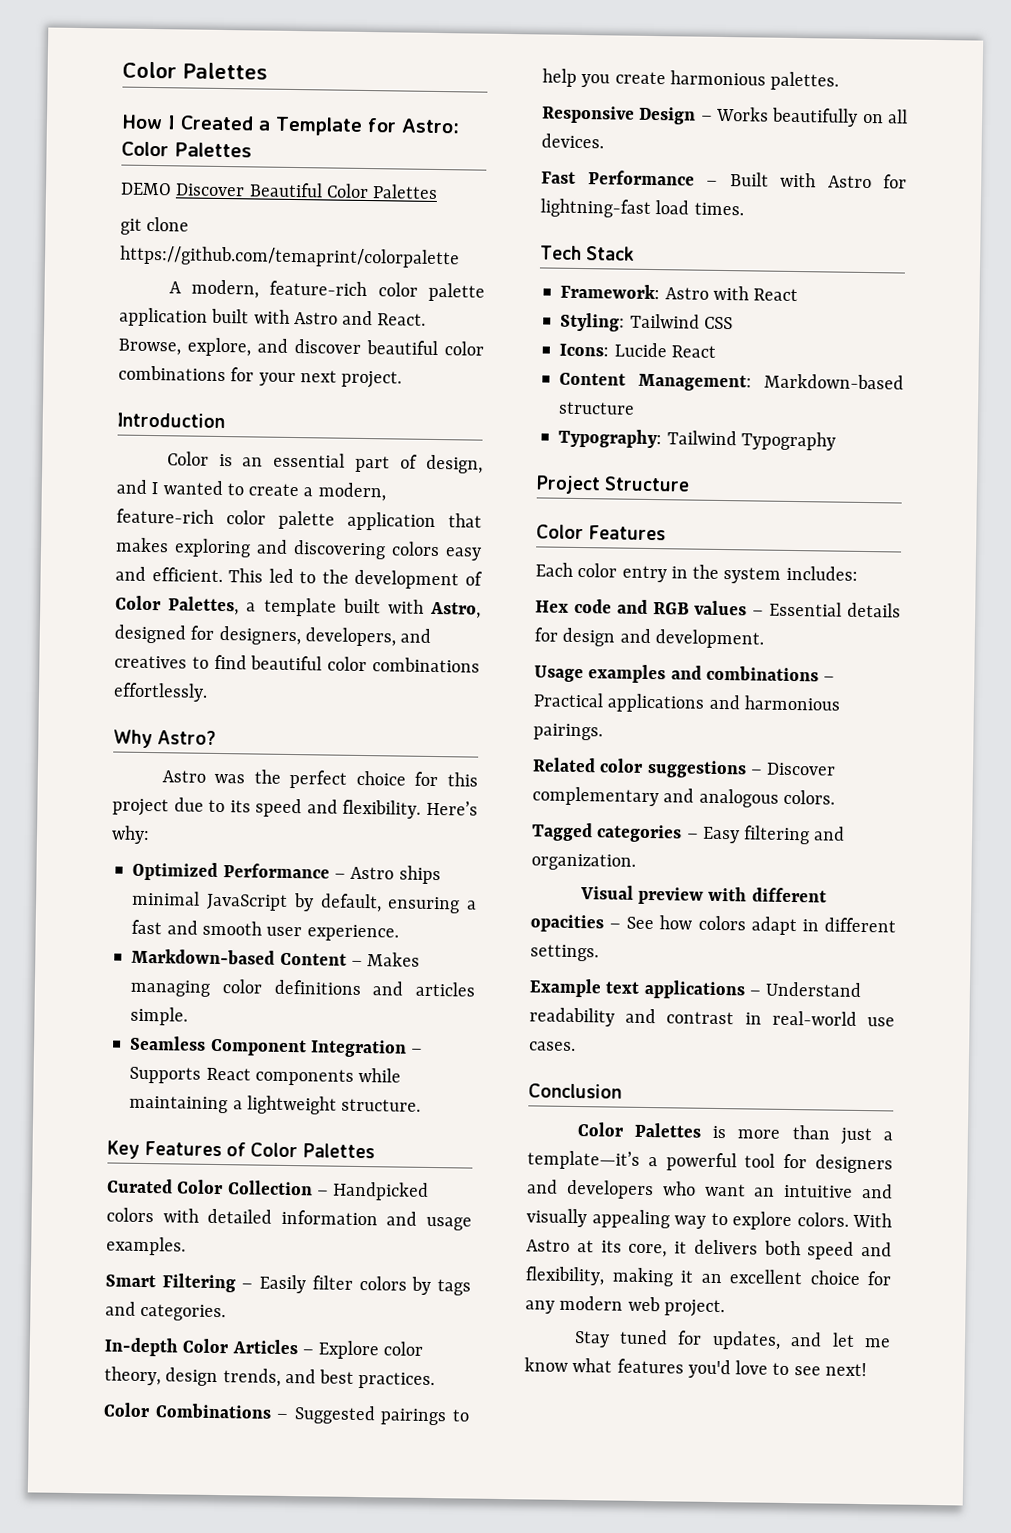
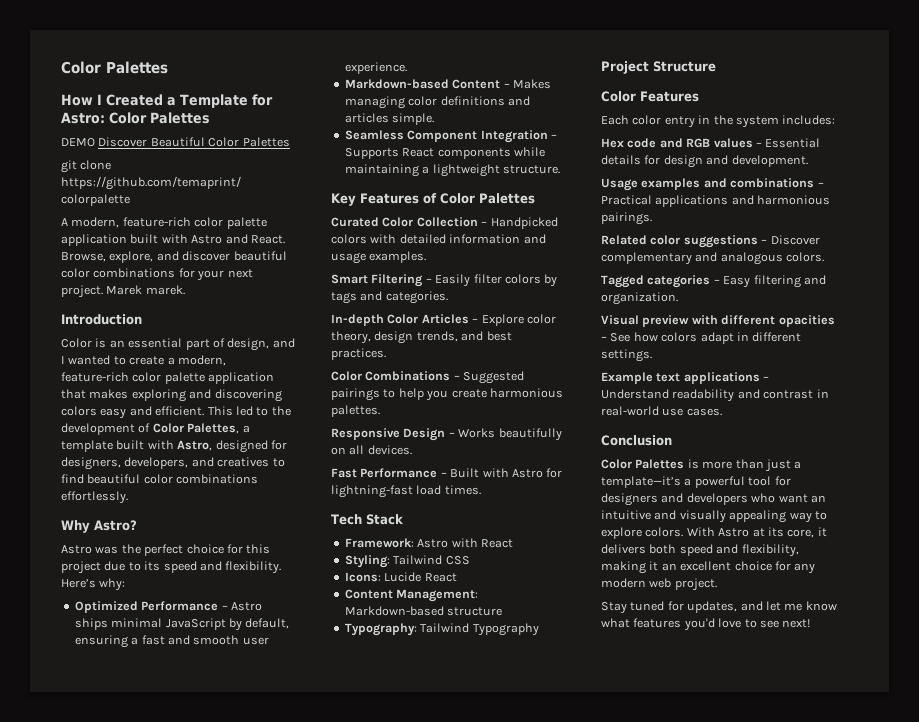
+ Marek marek.

